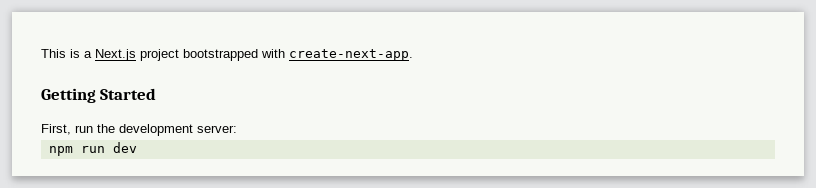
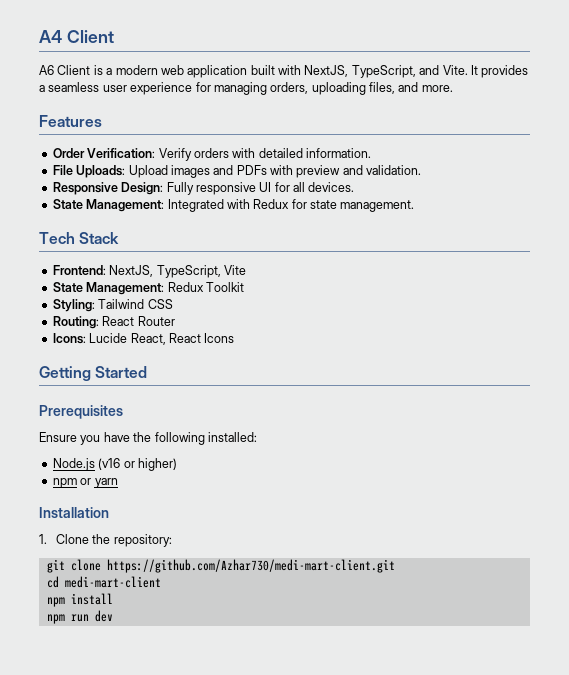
- This is a Next.js project bootstrapped with create-next-app.
+ A4 Client
+ A6 Client is a modern web application built with NextJS, TypeScript, and Vite. It provides a seamless user experience for managing orders, uploading files, and more.
+ Features
+ Order Verification: Verify orders with detailed information.
+ File Uploads: Upload images and PDFs with preview and validation.
+ Responsive Design: Fully responsive UI for all devices.
+ State Management: Integrated with Redux for state management.
+ Tech Stack
+ Frontend: NextJS, TypeScript, Vite
+ State Management: Redux Toolkit
+ Styling: Tailwind CSS
+ Routing: React Router
+ Icons: Lucide React, React Icons
  Getting Started
- First, run the development server:
+ Prerequisites
+ Ensure you have the following installed:
+ Node.js (v16 or higher)
+ npm or yarn
+ Installation
+ 1. Clone the repository:
+ git clone https://github.com/Azhar730/medi-mart-client.git
+ cd medi-mart-client
+ npm install

